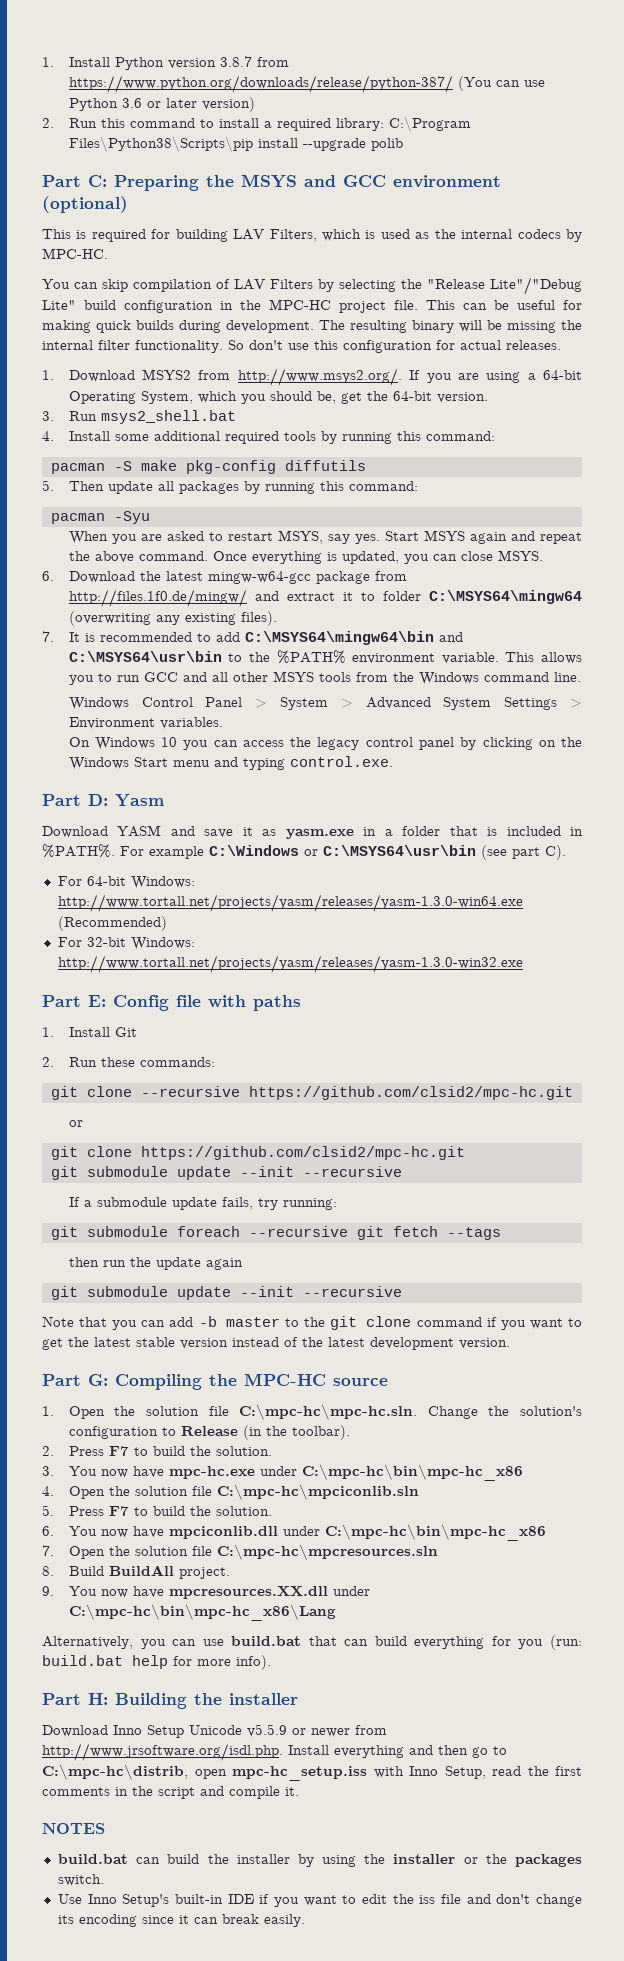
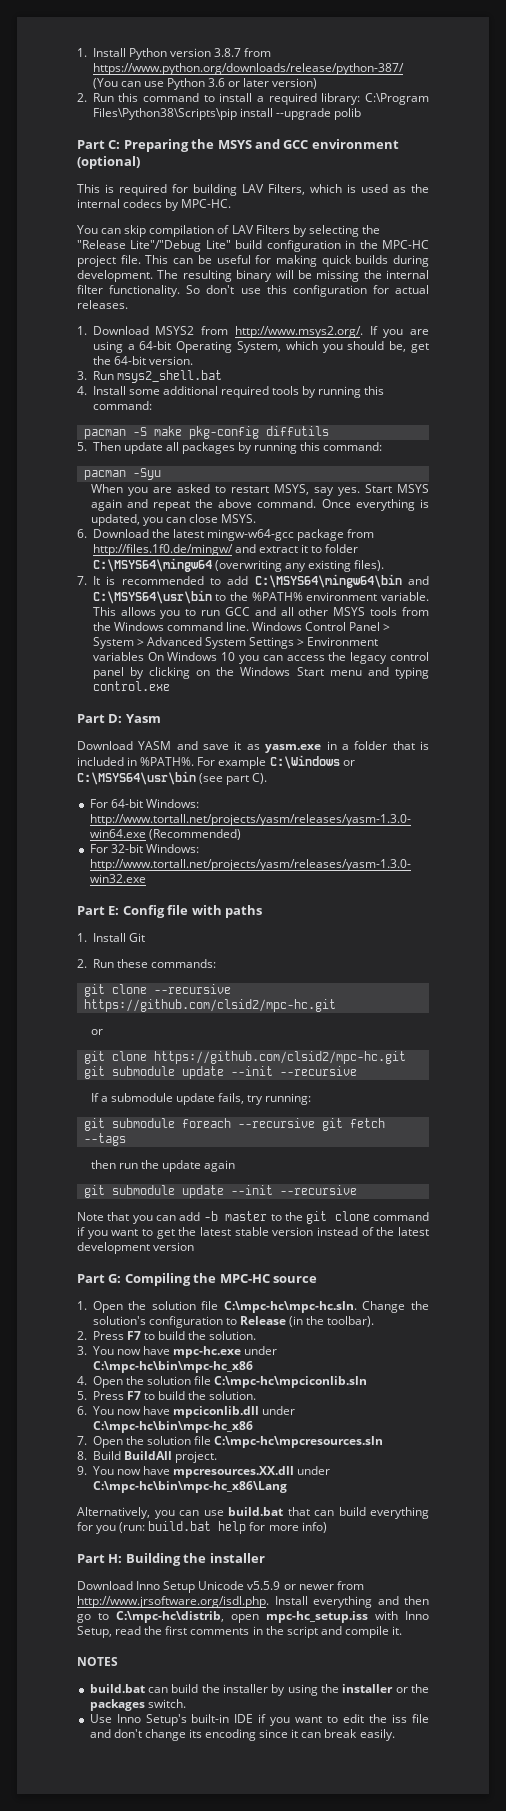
- This allows you to run GCC and all other MSYS tools from the Windows command line.
- Windows Control Panel > System > Advanced System Settings > Environment variables.
- On Windows 10 you can access the legacy control panel by clicking on the Windows Start menu and typing control.exe.
+ This allows you to run GCC and all other MSYS tools from the Windows command line. Windows Control Panel > System > Advanced System Settings > Environment variables On Windows 10 you can access the legacy control panel by clicking on the Windows Start menu and typing control.exe
- Note that you can add -b master to the git clone command if you want to get the latest stable version instead of the latest development version.
+ Note that you can add -b master to the git clone command if you want to get the latest stable version instead of the latest development version
- Alternatively, you can use build.bat that can build everything for you (run: build.bat help for more info).
+ Alternatively, you can use build.bat that can build everything for you (run: build.bat help for more info)

